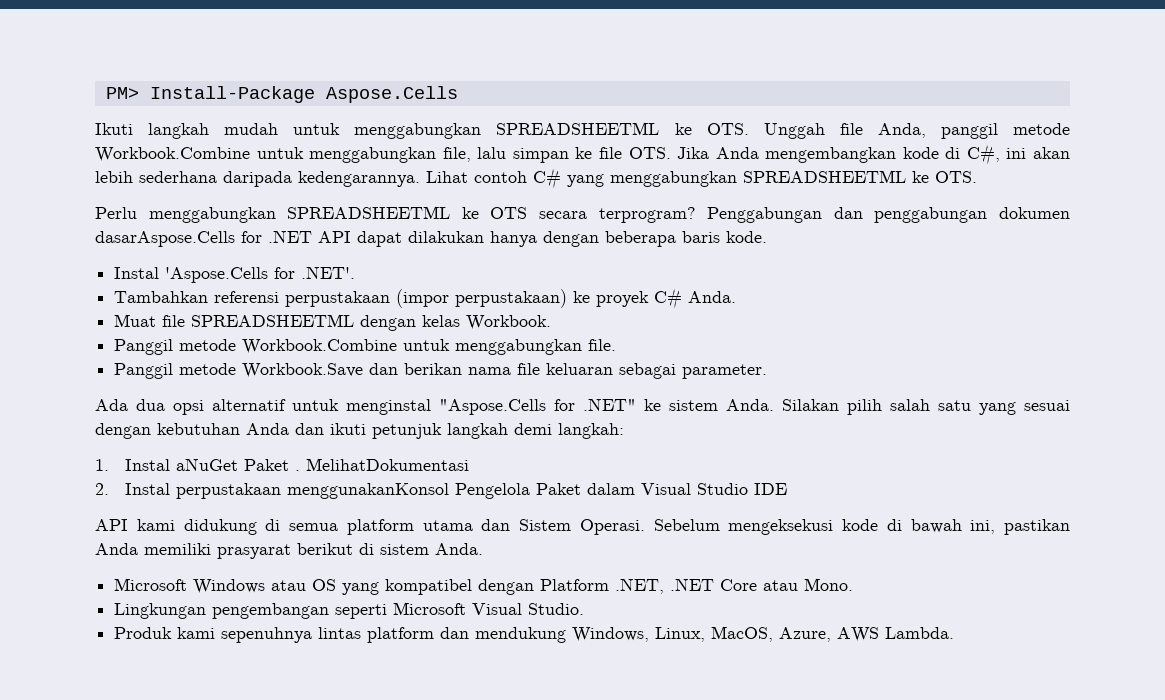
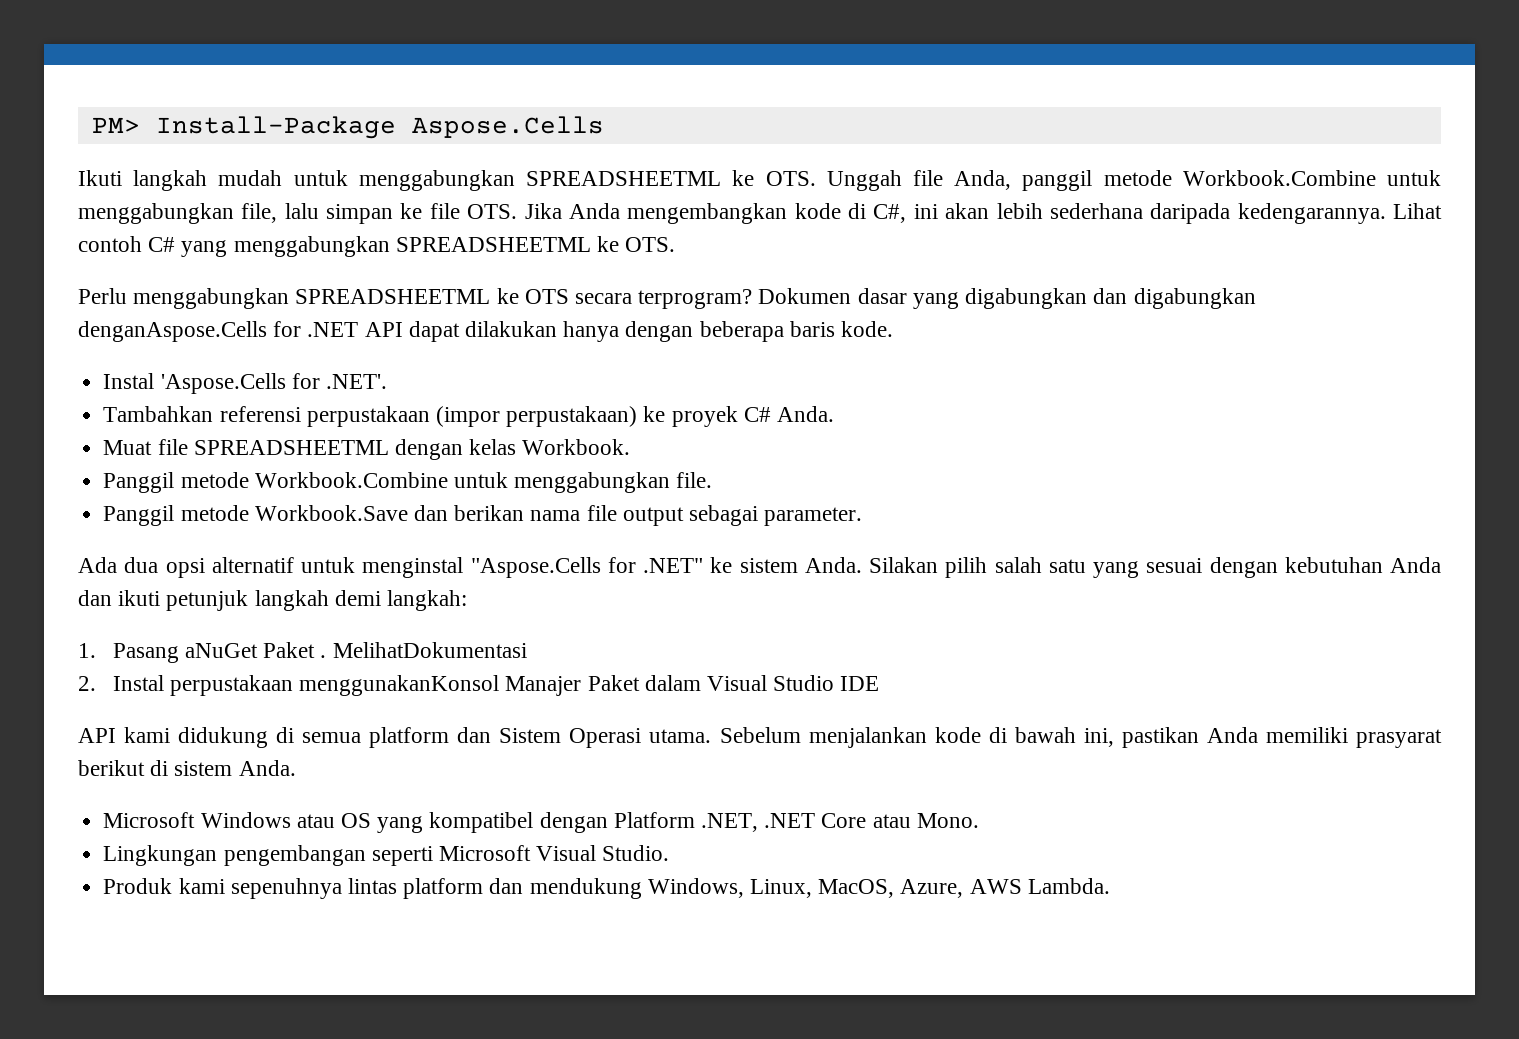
- Penggabungan dan penggabungan dokumen dasarAspose.Cells for .NET API dapat dilakukan hanya dengan beberapa baris kode.
+ Dokumen dasar yang digabungkan dan digabungkan denganAspose.Cells for .NET API dapat dilakukan hanya dengan beberapa baris kode.
- Panggil metode Workbook.Save dan berikan nama file keluaran sebagai parameter.
+ Panggil metode Workbook.Save dan berikan nama file output sebagai parameter.
- 1. Instal aNuGet Paket .
+ 1. Pasang aNuGet Paket .
- 2. Instal perpustakaan menggunakanKonsol Pengelola Paket dalam Visual Studio IDE
+ 2. Instal perpustakaan menggunakanKonsol Manajer Paket dalam Visual Studio IDE
- API kami didukung di semua platform utama dan Sistem Operasi. Sebelum mengeksekusi kode di bawah ini, pastikan Anda memiliki prasyarat berikut di sistem Anda.
+ API kami didukung di semua platform dan Sistem Operasi utama. Sebelum menjalankan kode di bawah ini, pastikan Anda memiliki prasyarat berikut di sistem Anda.

